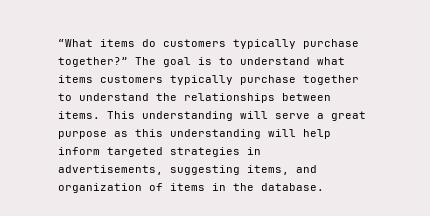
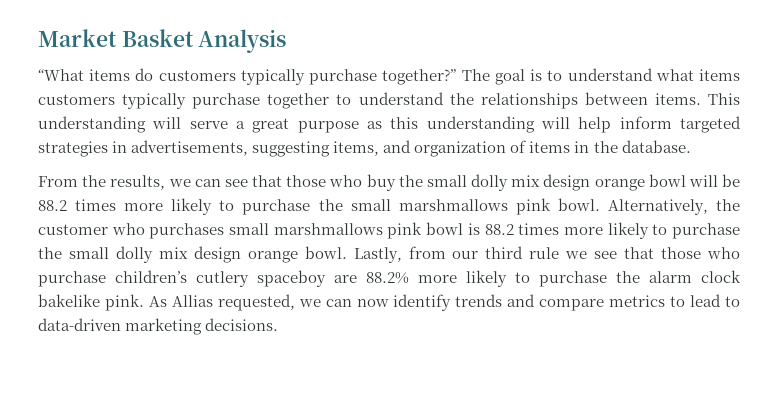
+ Market Basket Analysis
+ From the results, we can see that those who buy the small dolly mix design orange bowl will be 88.2 times more likely to purchase the small marshmallows pink bowl. Alternatively, the customer who purchases small marshmallows pink bowl is 88.2 times more likely to purchase the small dolly mix design orange bowl. Lastly, from our third rule we see that those who purchase children’s cutlery spaceboy are 88.2% more likely to purchase the alarm clock bakelike pink. As Allias requested, we can now identify trends and compare metrics to lead to data-driven marketing decisions.

